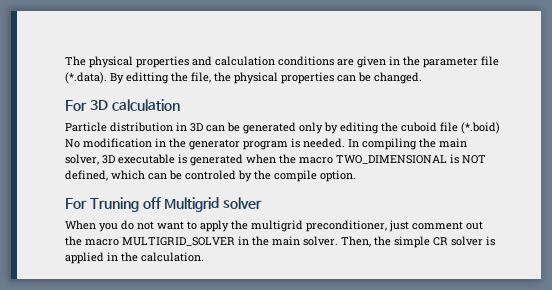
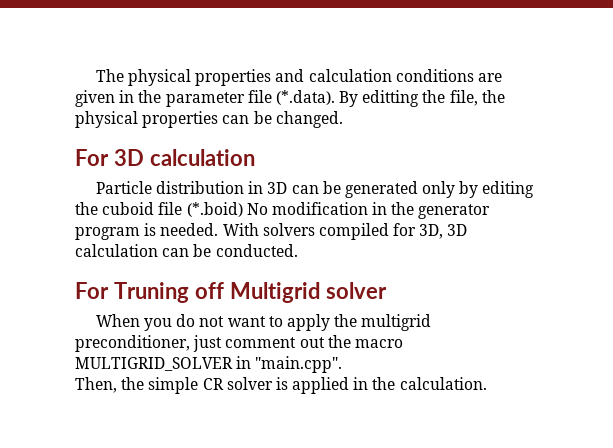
- In compiling the main solver, 3D executable is generated when the macro TWO_DIMENSIONAL is NOT defined, which can be controled by the compile option.
+ With solvers compiled for 3D, 3D calculation can be conducted.
- When you do not want to apply the multigrid preconditioner, just comment out the macro MULTIGRID_SOLVER in the main solver. Then, the simple CR solver is applied in the calculation.
+ When you do not want to apply the multigrid preconditioner, just comment out the macro MULTIGRID_SOLVER in "main.cpp".
+ Then, the simple CR solver is applied in the calculation.

